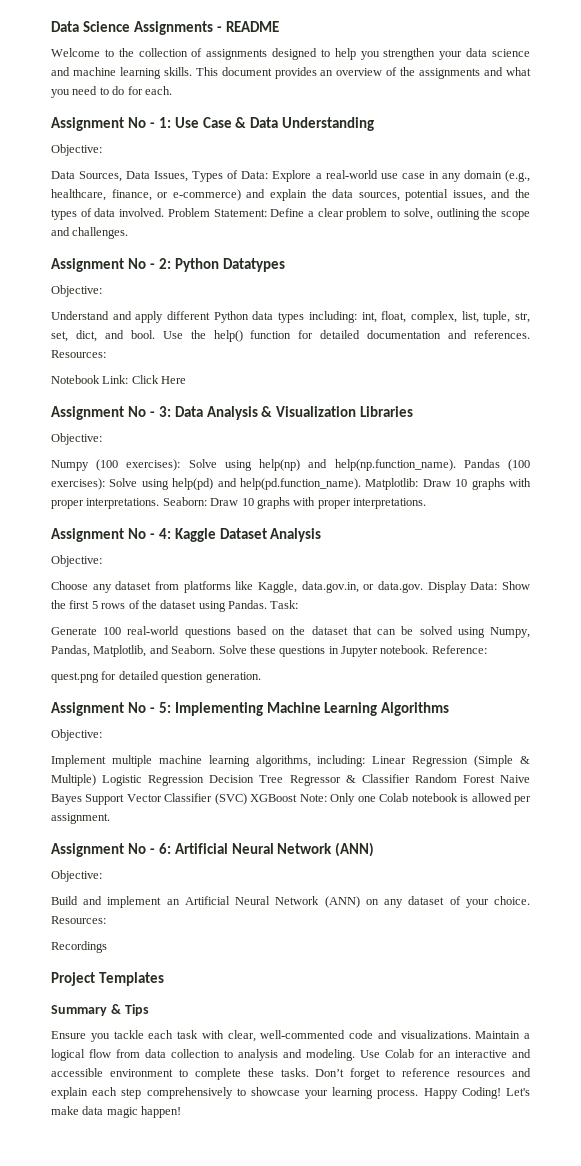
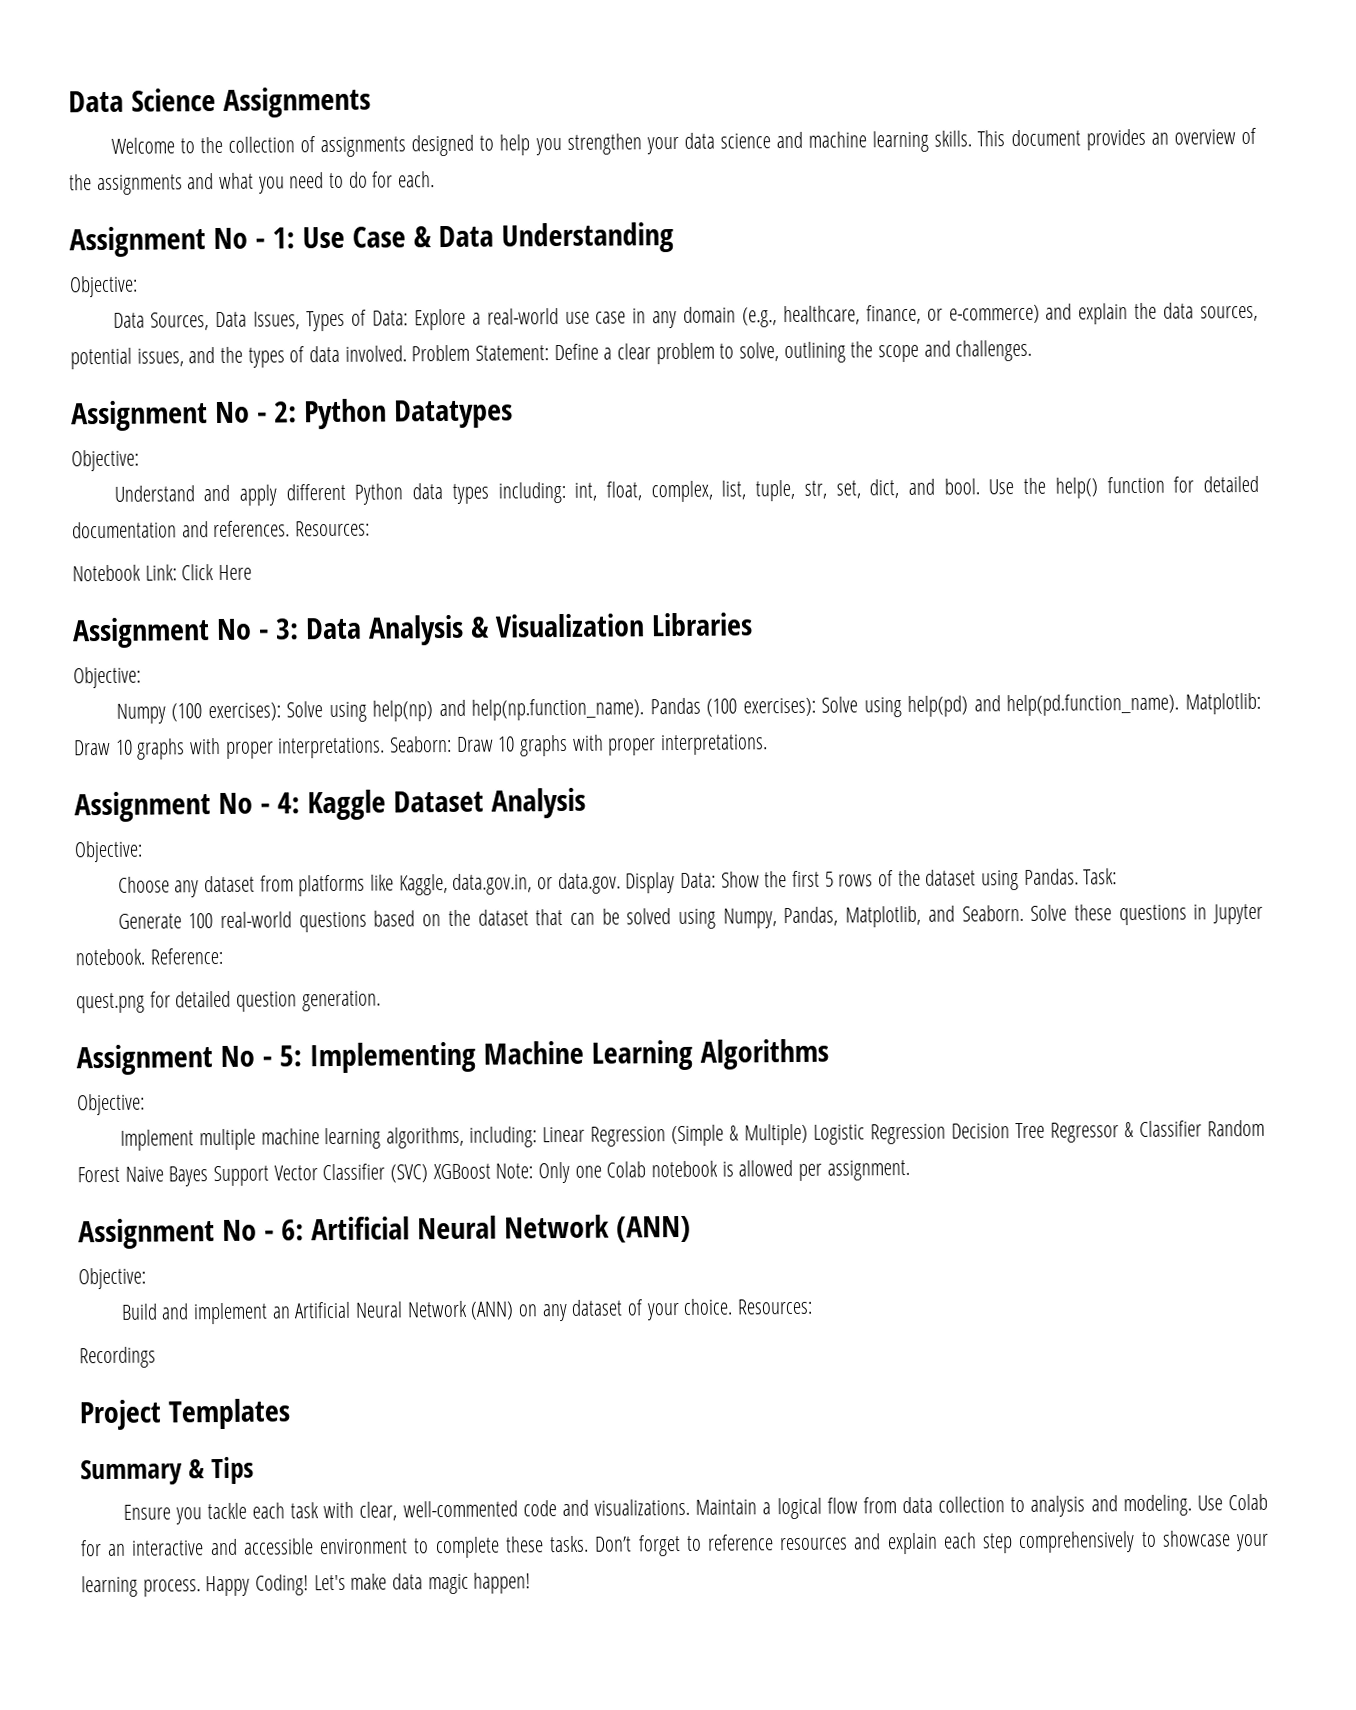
- Data Science Assignments - README
+ Data Science Assignments

